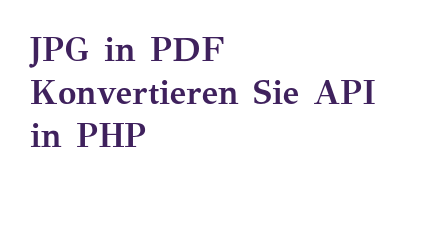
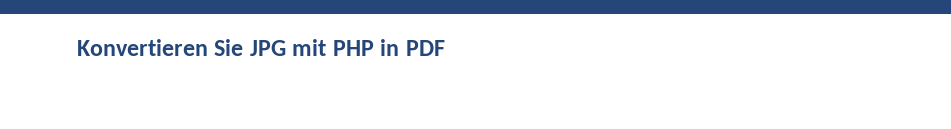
- JPG in PDF Konvertieren Sie API in PHP
+ Konvertieren Sie JPG mit PHP in PDF

